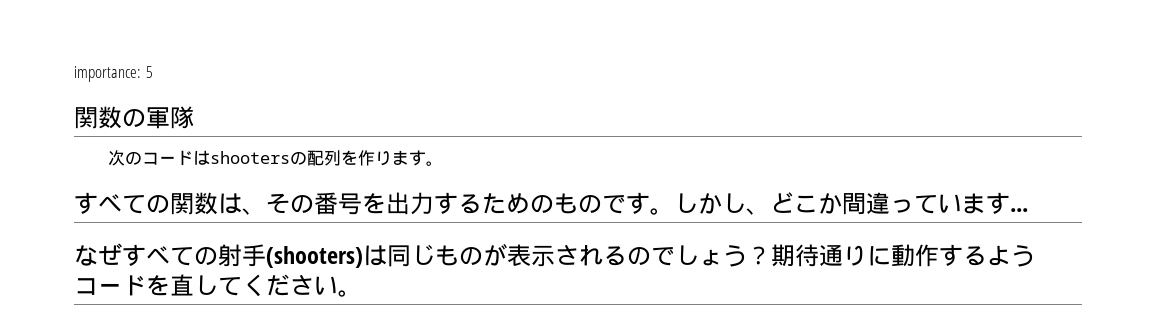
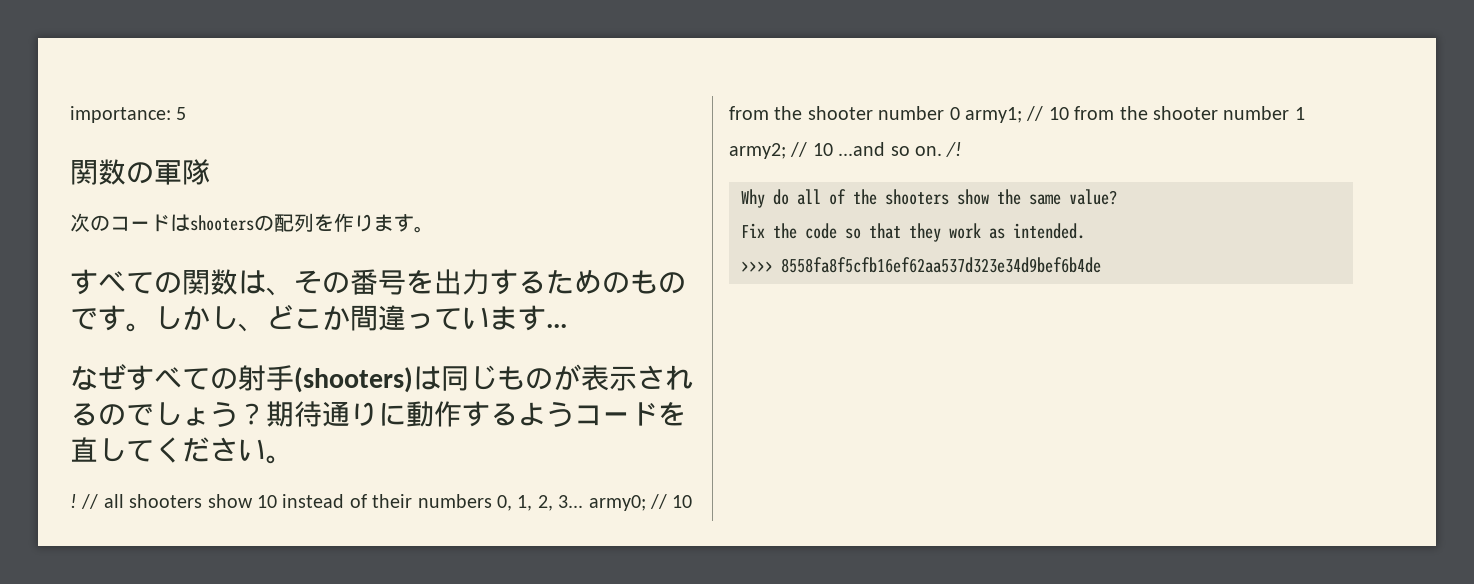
+ ! // all shooters show 10 instead of their numbers 0, 1, 2, 3... army0; // 10 from the shooter number 0 army1; // 10 from the shooter number 1 army2; // 10 ...and so on. /!
+ Why do all of the shooters show the same value?
+ Fix the code so that they work as intended.
+ >>>> 8558fa8f5cfb16ef62aa537d323e34d9bef6b4de

